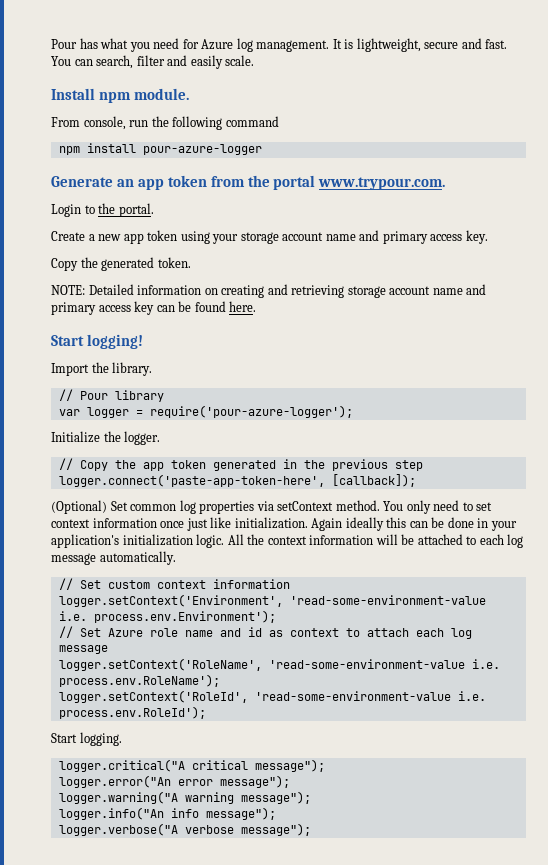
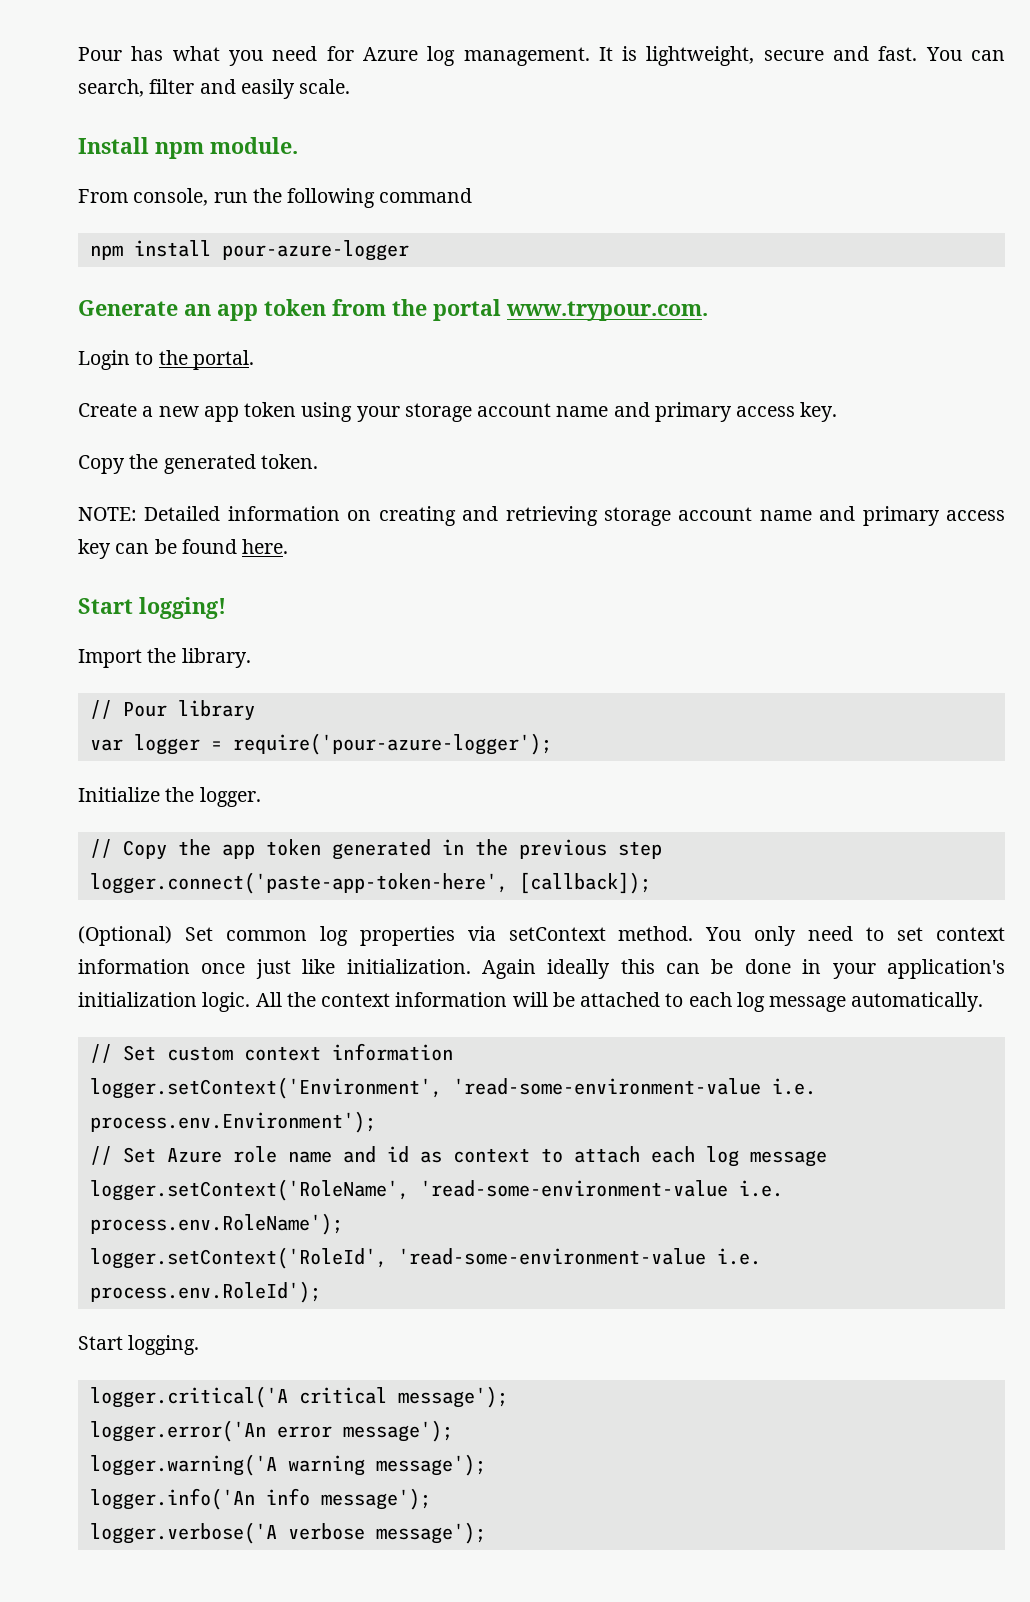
- logger.critical("A critical message");
- logger.error("An error message");
- logger.warning("A warning message");
- logger.info("An info message");
- logger.verbose("A verbose message");
+ logger.critical('A critical message');
+ logger.error('An error message');
+ logger.warning('A warning message');
+ logger.info('An info message');
+ logger.verbose('A verbose message');

